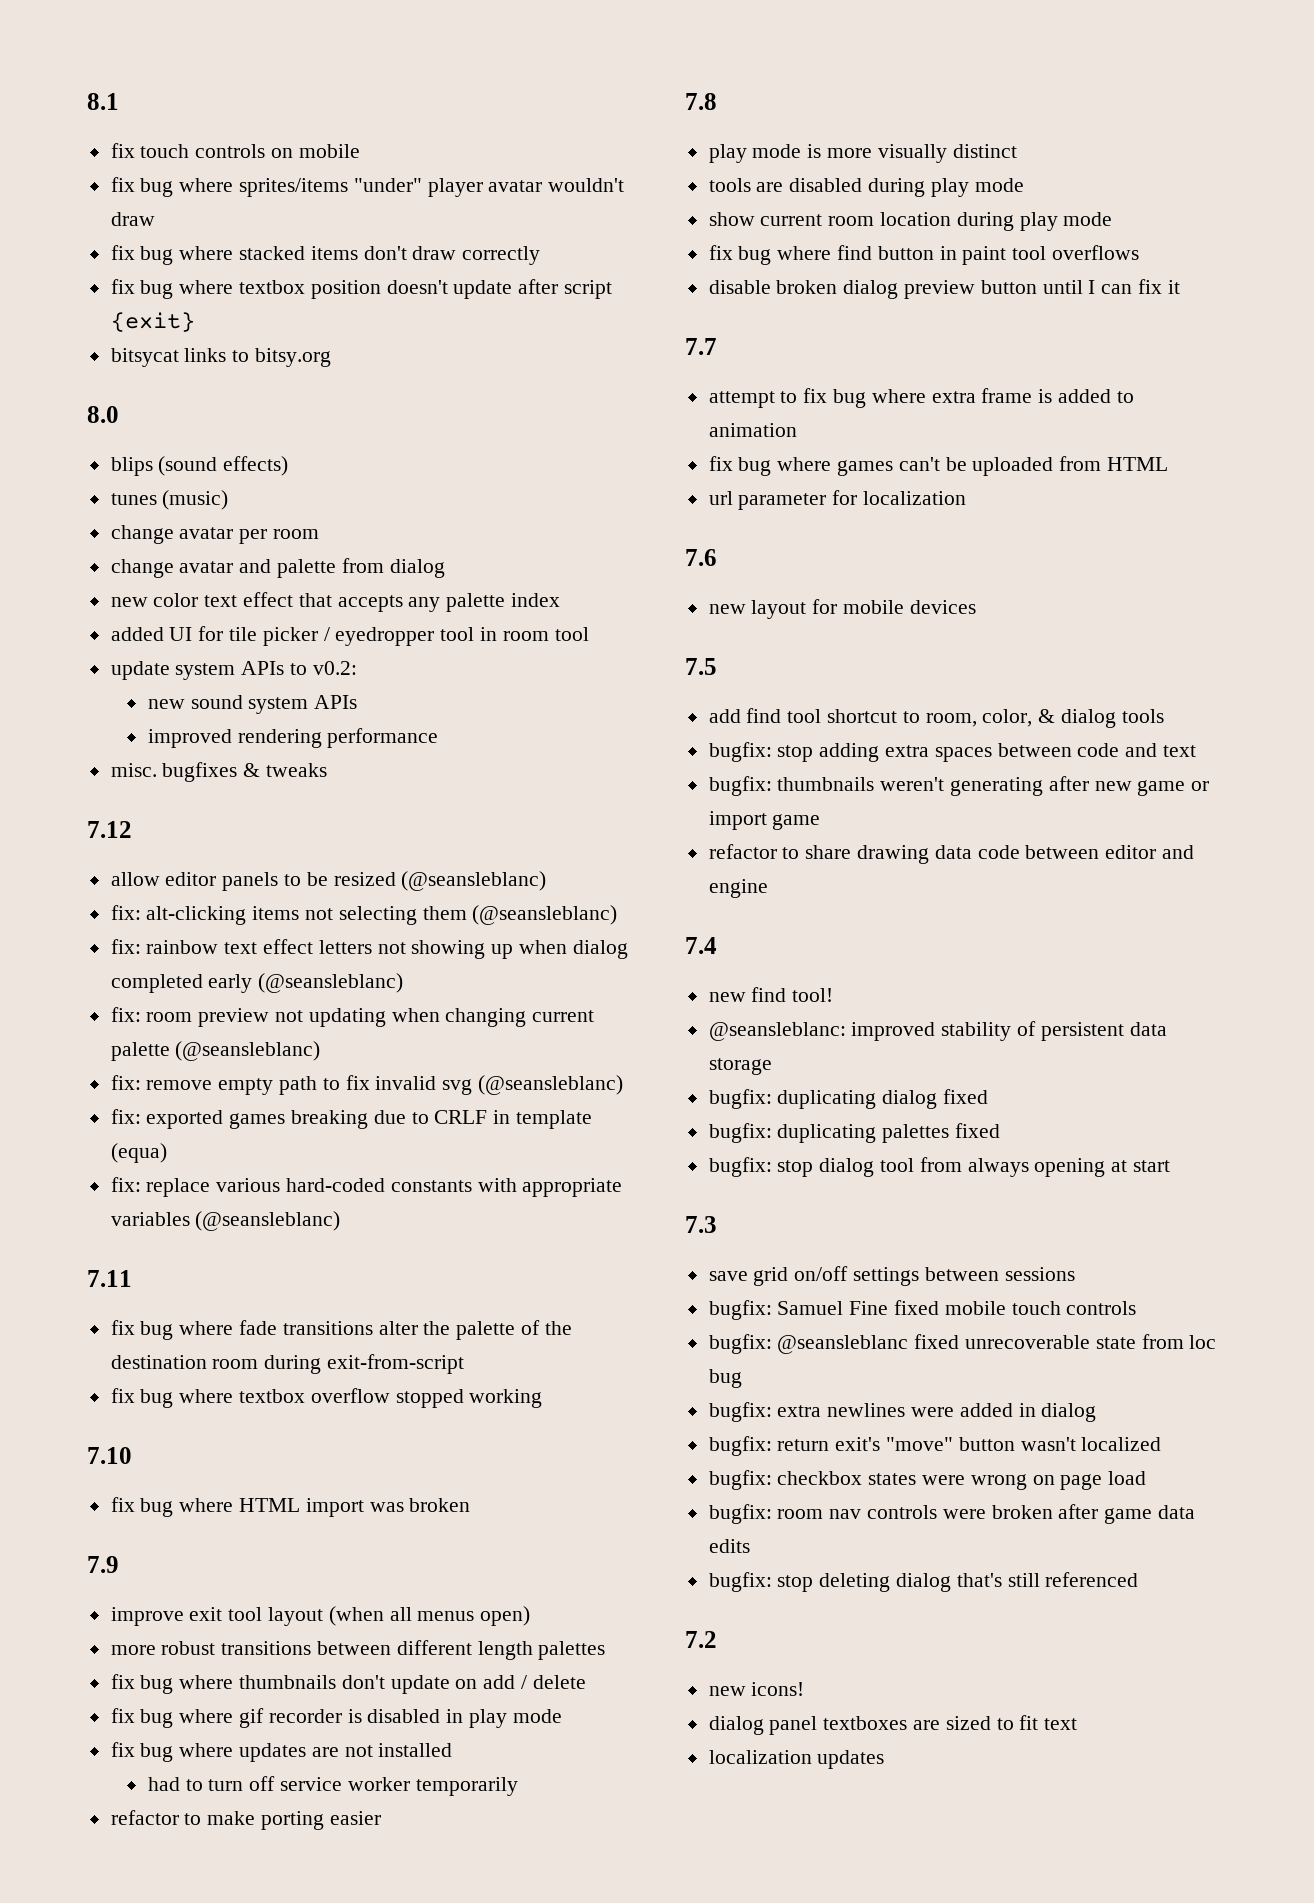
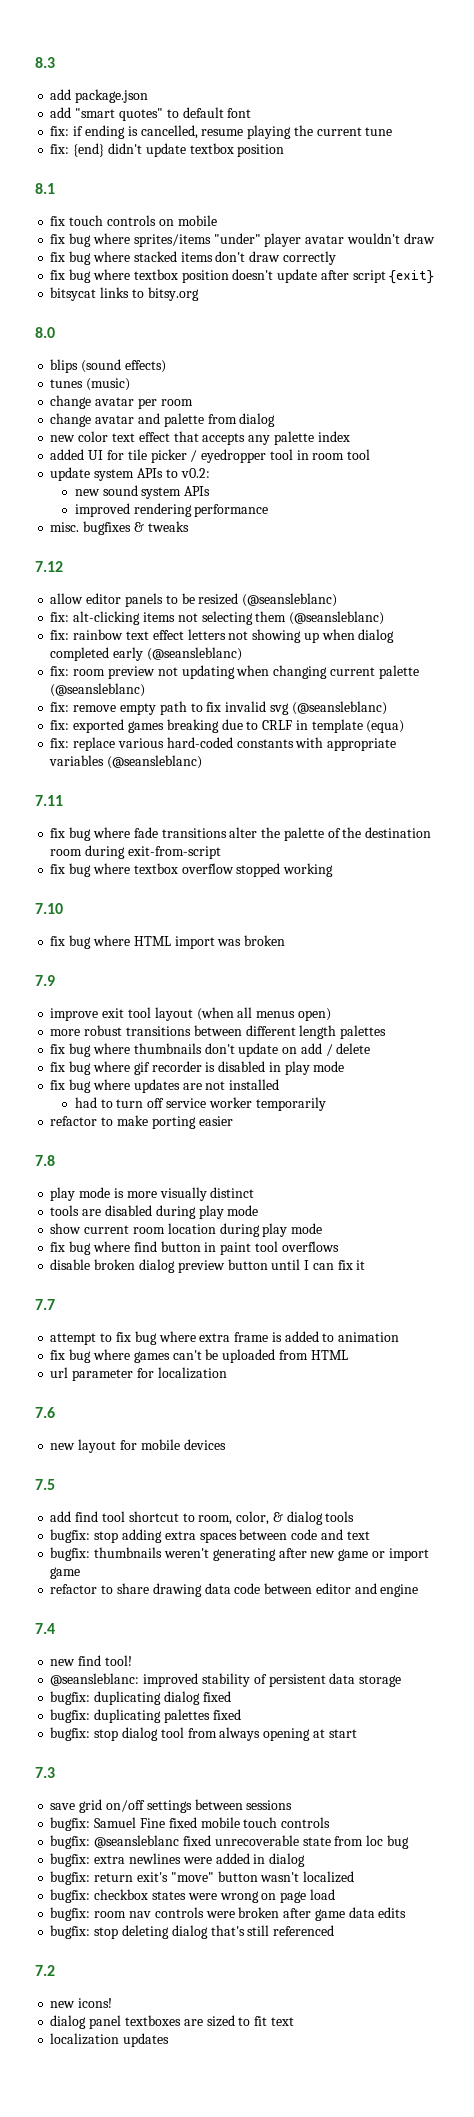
+ 8.3
+ add package.json
+ add "smart quotes" to default font
+ fix: if ending is cancelled, resume playing the current tune
+ fix: {end} didn't update textbox position

